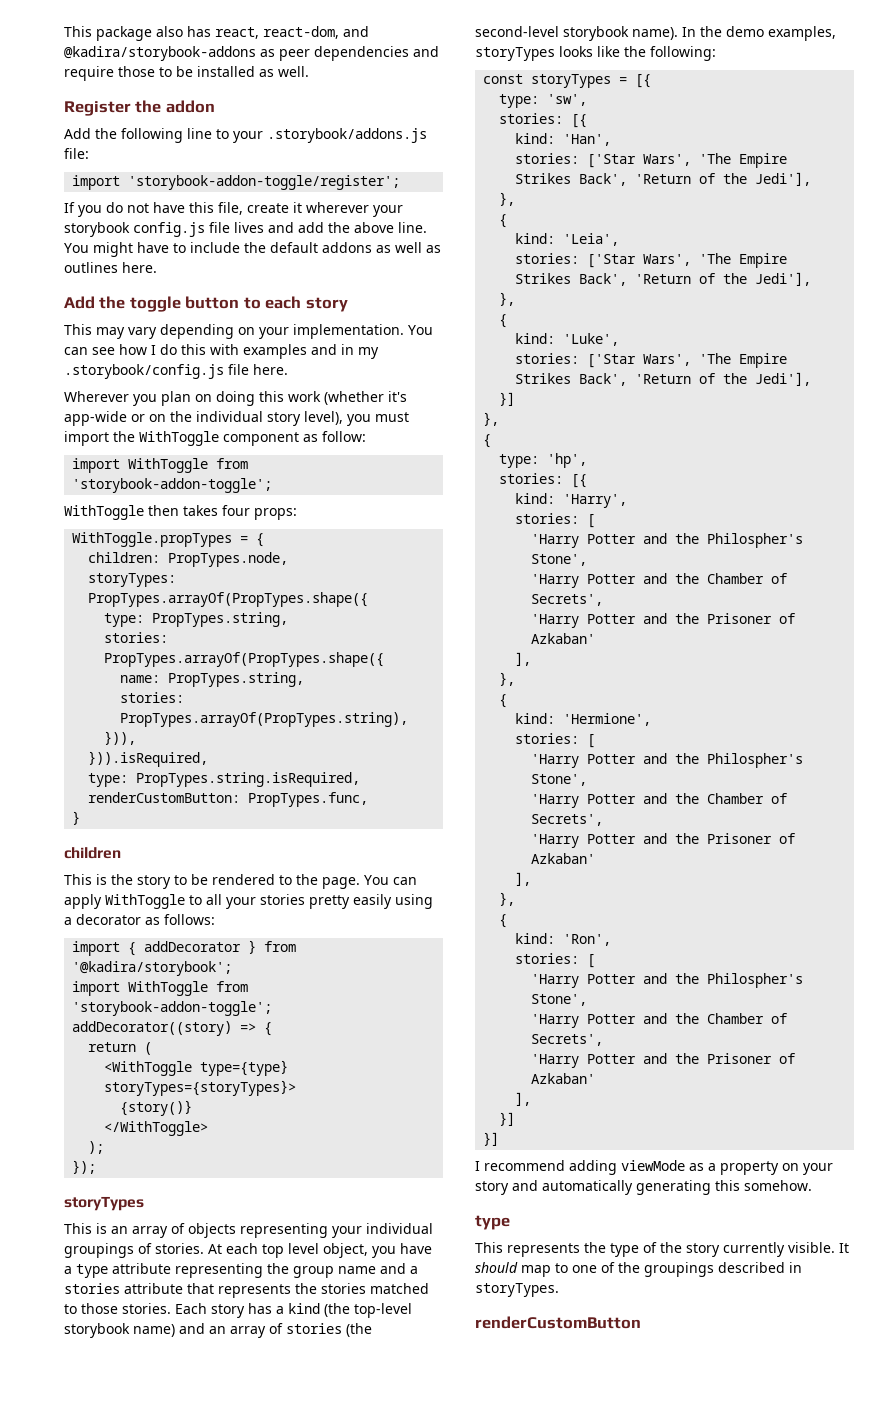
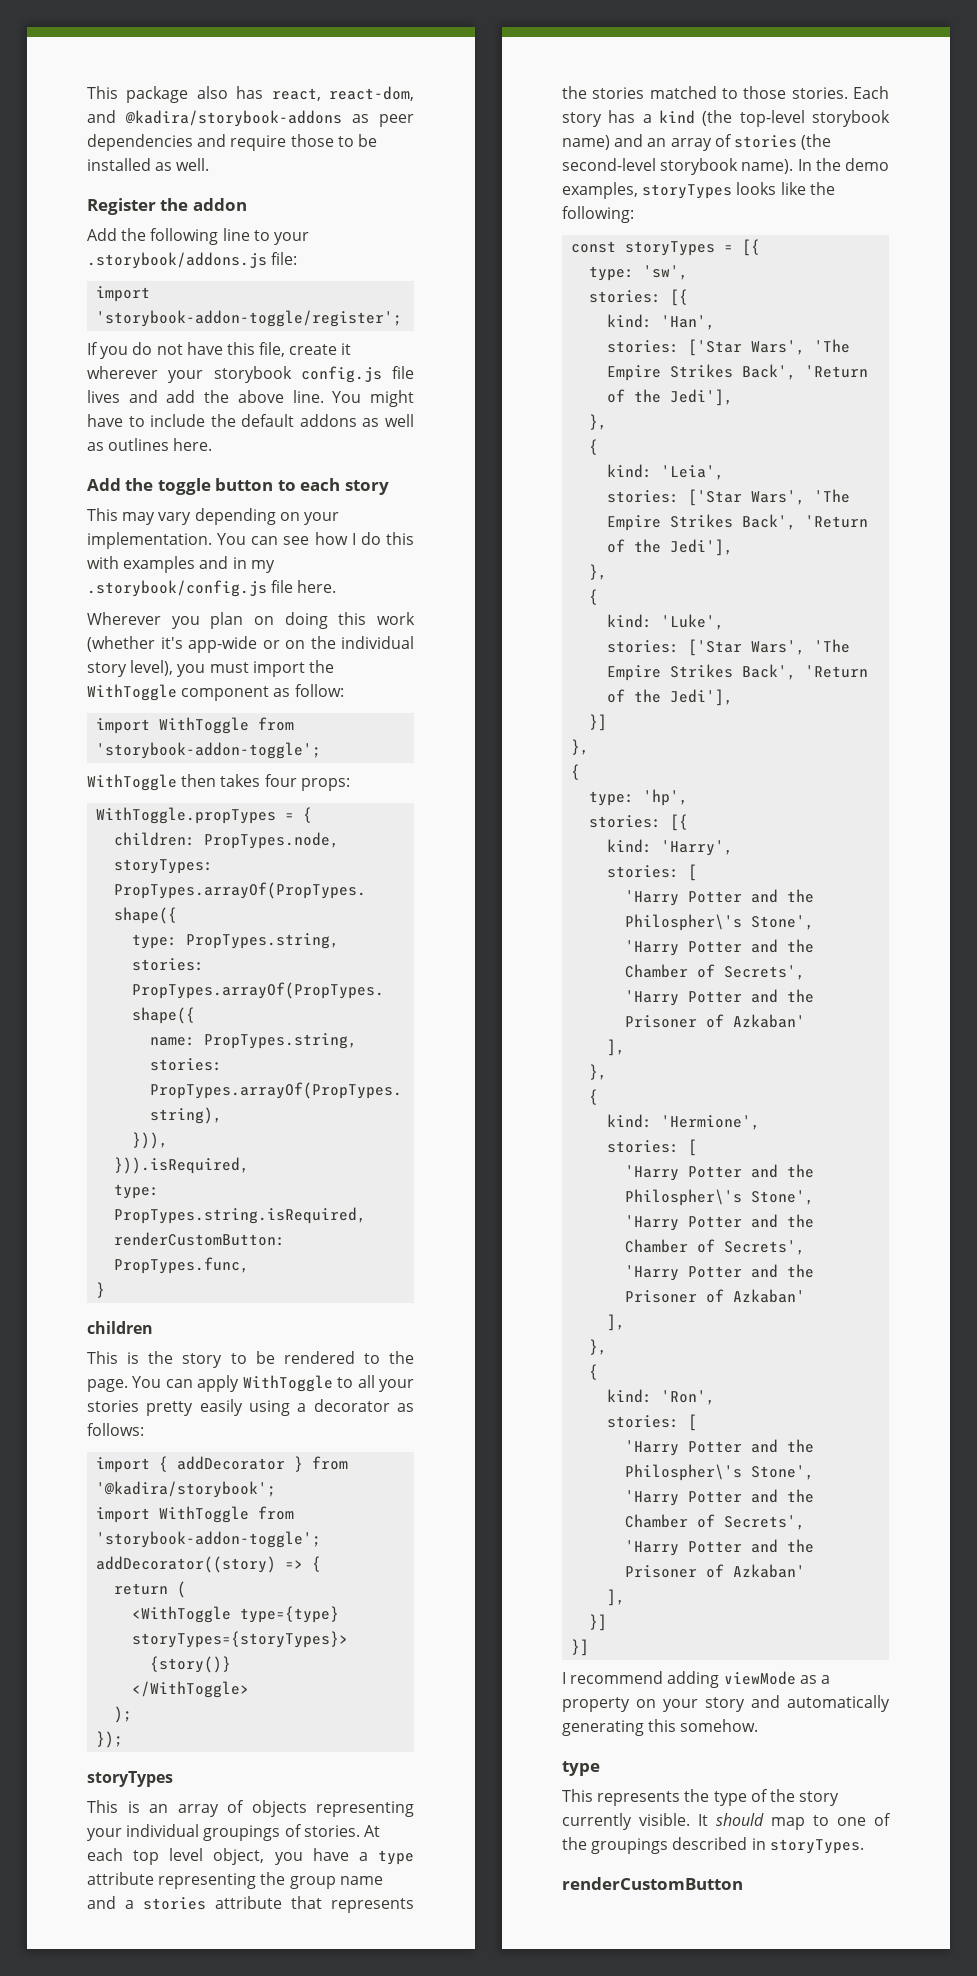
  kind: 'Harry',
  stories: [
- 'Harry Potter and the Philospher's Stone',
+ 'Harry Potter and the Philospher\'s Stone',
  kind: 'Hermione',
  stories: [
- 'Harry Potter and the Philospher's Stone',
+ 'Harry Potter and the Philospher\'s Stone',
  kind: 'Ron',
  stories: [
- 'Harry Potter and the Philospher's Stone',
+ 'Harry Potter and the Philospher\'s Stone',

